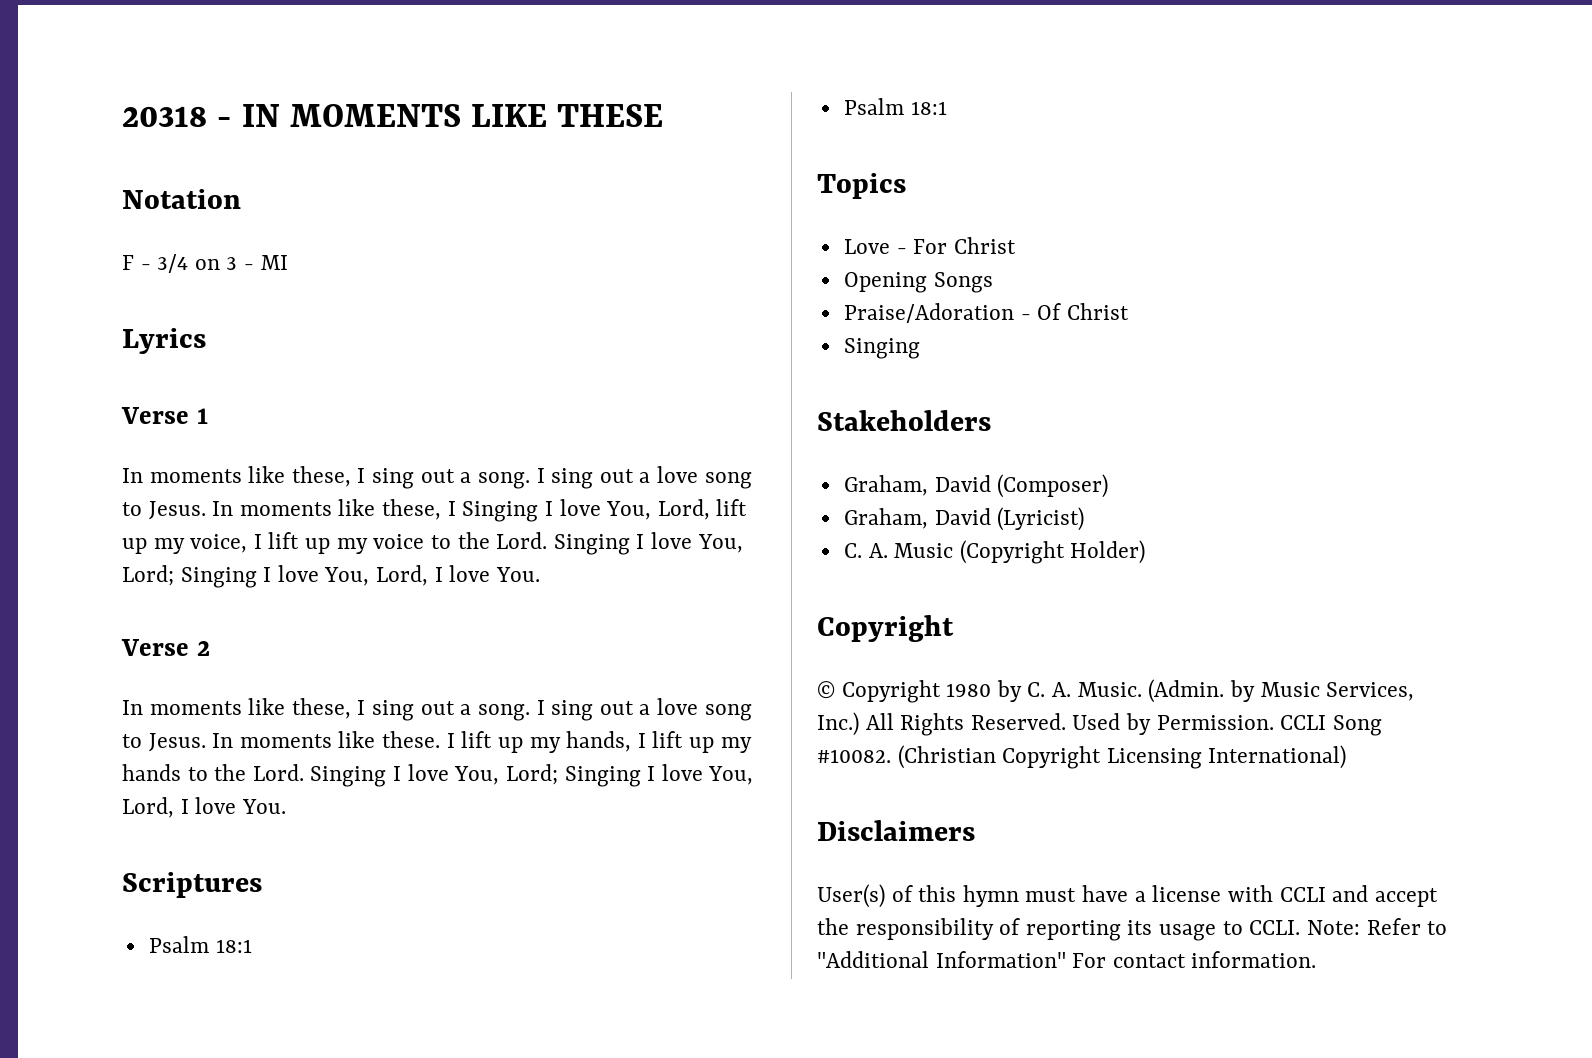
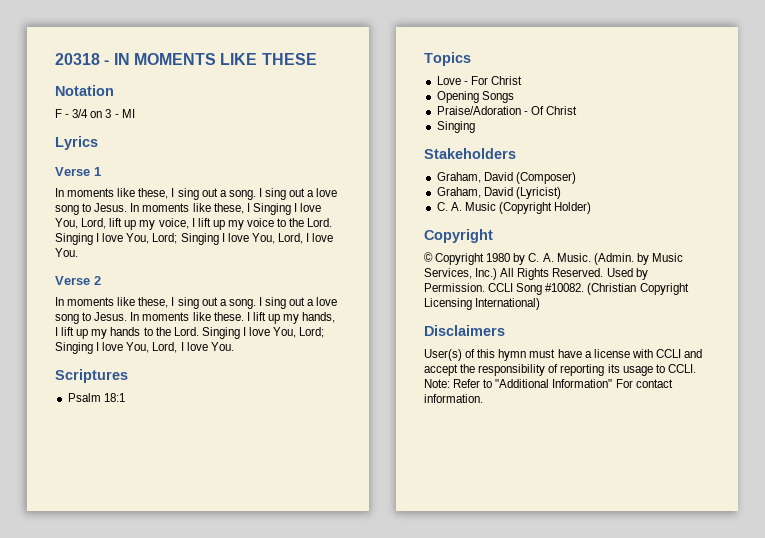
  Scriptures
- Psalm 18:1

